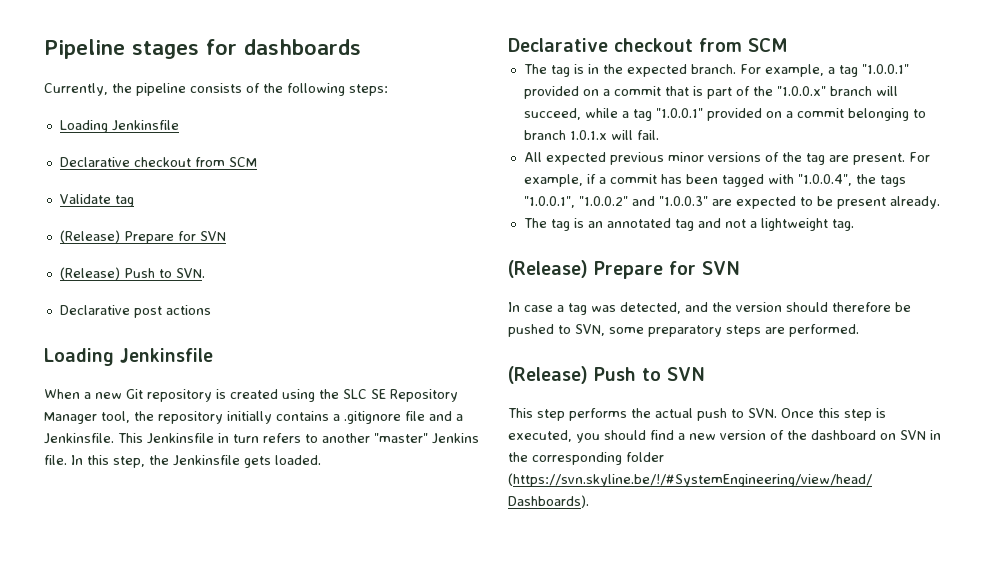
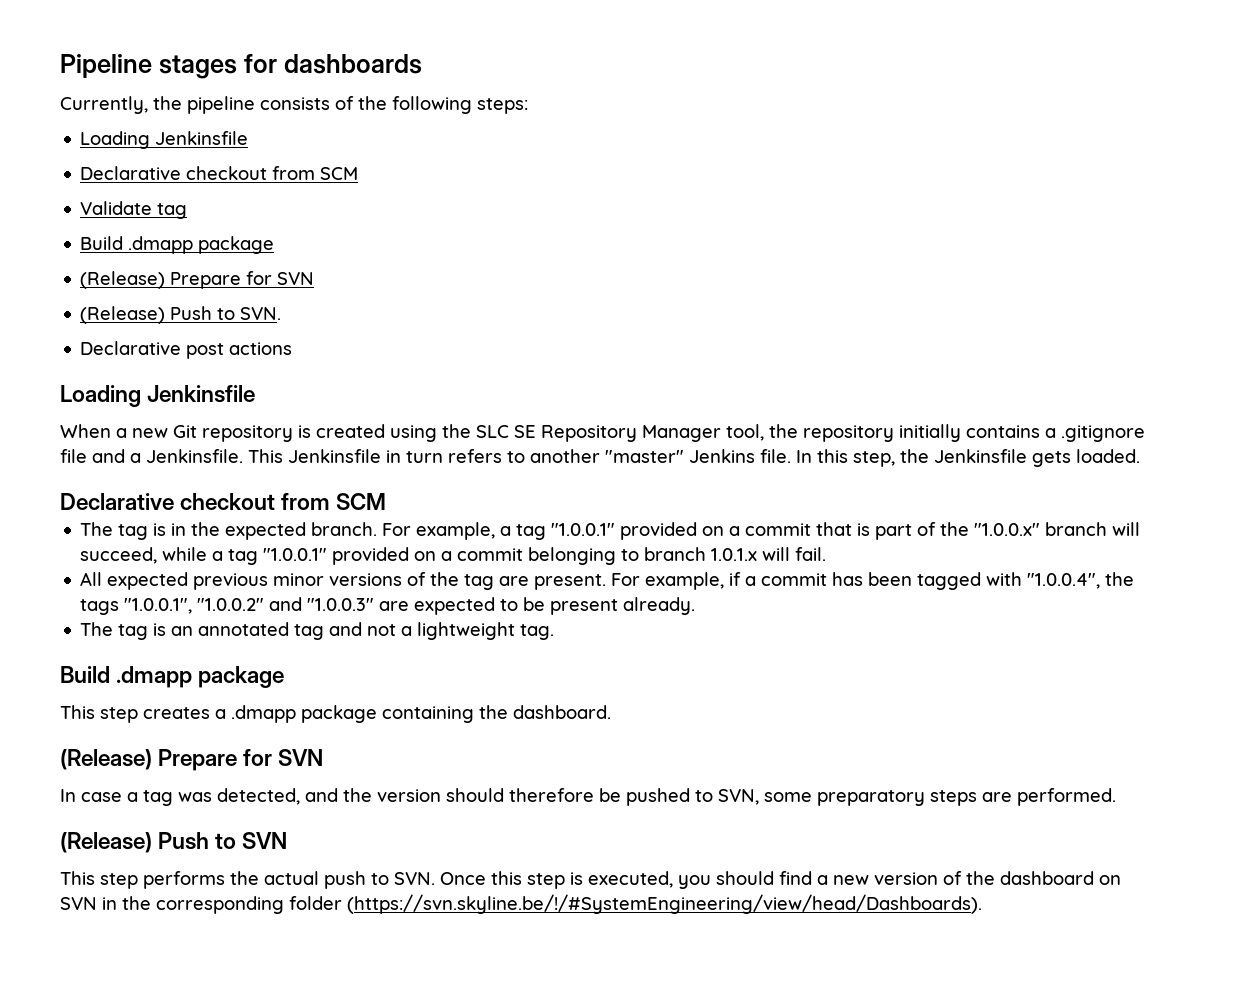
  Validate tag
+ Build .dmapp package
  The tag is an annotated tag and not a lightweight tag.
+ Build .dmapp package
+ This step creates a .dmapp package containing the dashboard.

